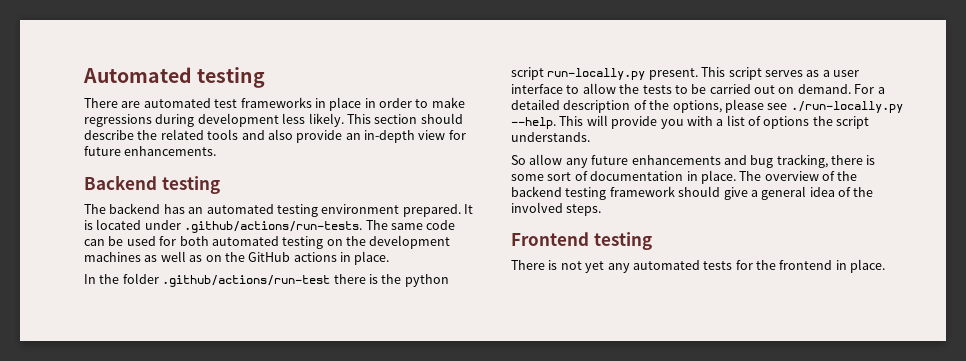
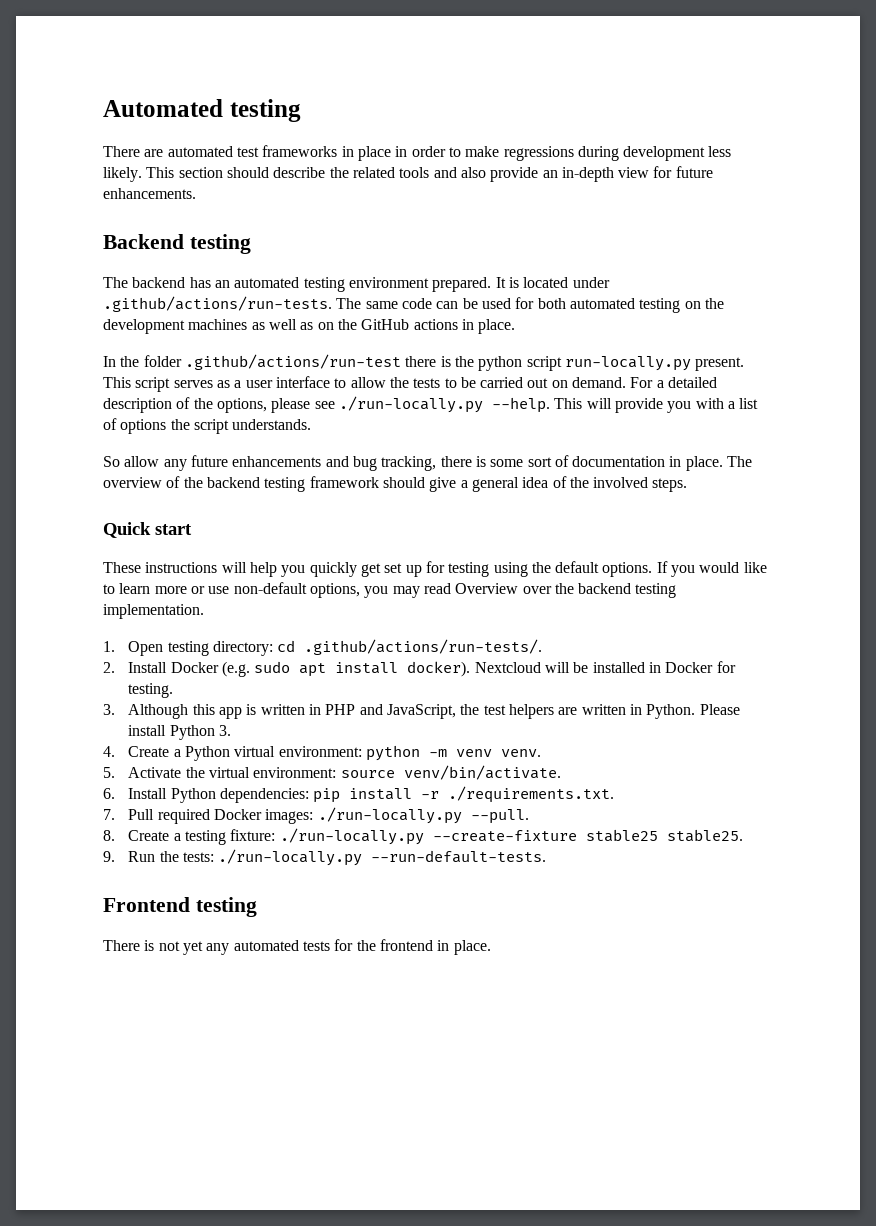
+ Quick start
+ These instructions will help you quickly get set up for testing using the default options. If you would like to learn more or use non-default options, you may read Overview over the backend testing implementation.
+ 1. Open testing directory: cd .github/actions/run-tests/.
+ 2. Install Docker (e.g. sudo apt install docker). Nextcloud will be installed in Docker for testing.
+ 3. Although this app is written in PHP and JavaScript, the test helpers are written in Python. Please install Python 3.
+ 4. Create a Python virtual environment: python -m venv venv.
+ 5. Activate the virtual environment: source venv/bin/activate.
+ 6. Install Python dependencies: pip install -r ./requirements.txt.
+ 7. Pull required Docker images: ./run-locally.py --pull.
+ 8. Create a testing fixture: ./run-locally.py --create-fixture stable25 stable25.
+ 9. Run the tests: ./run-locally.py --run-default-tests.

